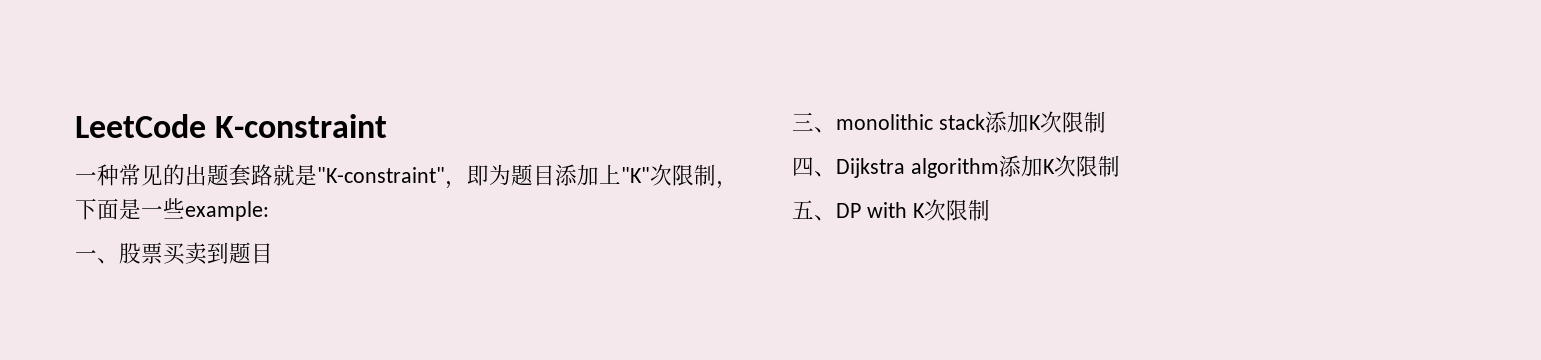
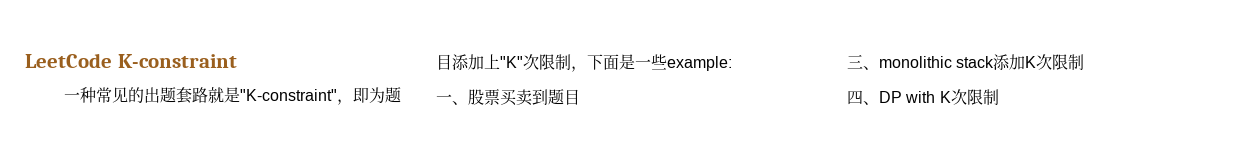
- 四、Dijkstra algorithm添加K次限制
- 五、DP with K次限制
+ 四、DP with K次限制

